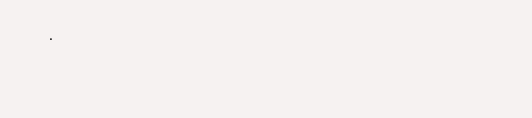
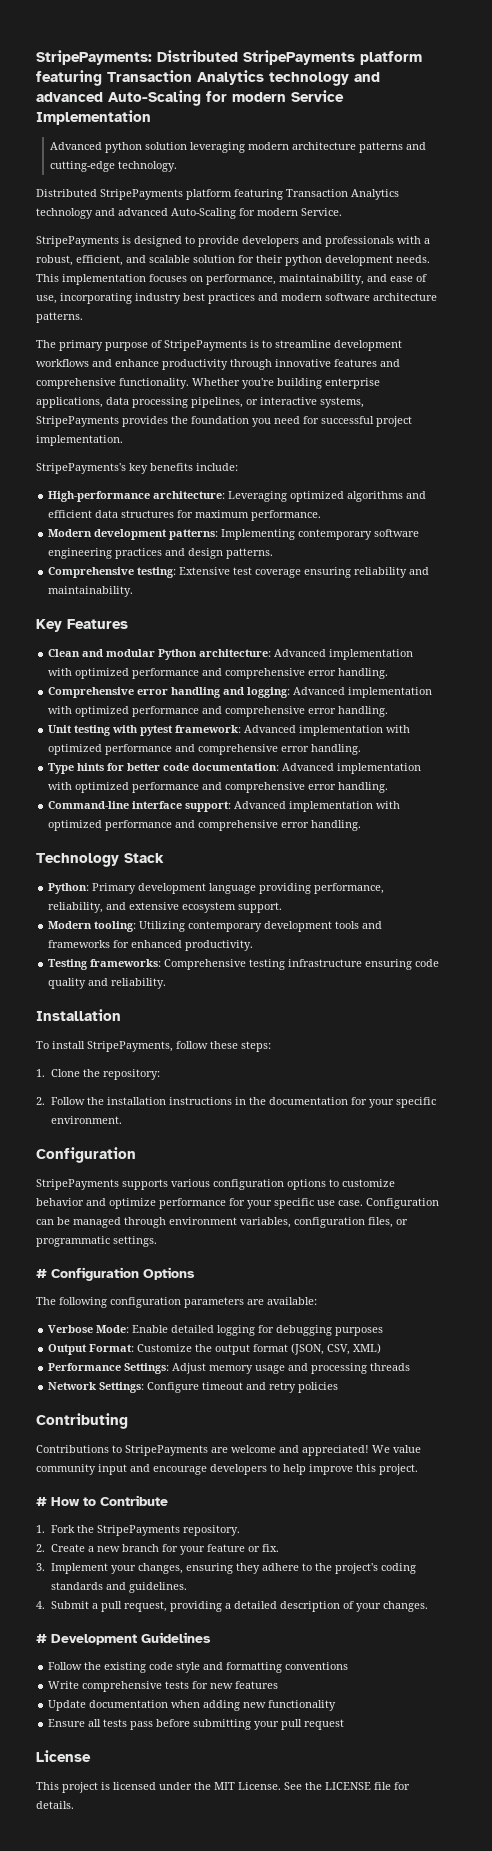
- .
+ StripePayments: Distributed StripePayments platform featuring Transaction Analytics technology and advanced Auto-Scaling for modern Service Implementation
+ Advanced python solution leveraging modern architecture patterns and cutting-edge technology.
+ Distributed StripePayments platform featuring Transaction Analytics technology and advanced Auto-Scaling for modern Service.
+ StripePayments is designed to provide developers and professionals with a robust, efficient, and scalable solution for their python development needs. This implementation focuses on performance, maintainability, and ease of use, incorporating industry best practices and modern software architecture patterns.
+ The primary purpose of StripePayments is to streamline development workflows and enhance productivity through innovative features and comprehensive functionality. Whether you're building enterprise applications, data processing pipelines, or interactive systems, StripePayments provides the foundation you need for successful project implementation.
+ StripePayments's key benefits include:
+ High-performance architecture: Leveraging optimized algorithms and efficient data structures for maximum performance.
+ Modern development patterns: Implementing contemporary software engineering practices and design patterns.
+ Comprehensive testing: Extensive test coverage ensuring reliability and maintainability.
+ Key Features
+ Clean and modular Python architecture: Advanced implementation with optimized performance and comprehensive error handling.
+ Comprehensive error handling and logging: Advanced implementation with optimized performance and comprehensive error handling.
+ Unit testing with pytest framework: Advanced implementation with optimized performance and comprehensive error handling.
+ Type hints for better code documentation: Advanced implementation with optimized performance and comprehensive error handling.
+ Command-line interface support: Advanced implementation with optimized performance and comprehensive error handling.
+ Technology Stack
+ Python: Primary development language providing performance, reliability, and extensive ecosystem support.
+ Modern tooling: Utilizing contemporary development tools and frameworks for enhanced productivity.
+ Testing frameworks: Comprehensive testing infrastructure ensuring code quality and reliability.
+ Installation
+ To install StripePayments, follow these steps:
+ 1. Clone the repository:
+ 2. Follow the installation instructions in the documentation for your specific environment.
+ Configuration
+ StripePayments supports various configuration options to customize behavior and optimize performance for your specific use case. Configuration can be managed through environment variables, configuration files, or programmatic settings.
+ # Configuration Options
+ The following configuration parameters are available:
+ Verbose Mode: Enable detailed logging for debugging purposes
+ Output Format: Customize the output format (JSON, CSV, XML)
+ Performance Settings: Adjust memory usage and processing threads
+ Network Settings: Configure timeout and retry policies
+ Contributing
+ Contributions to StripePayments are welcome and appreciated! We value community input and encourage developers to help improve this project.
+ # How to Contribute
+ 1. Fork the StripePayments repository.
+ 2. Create a new branch for your feature or fix.
+ 3. Implement your changes, ensuring they adhere to the project's coding standards and guidelines.
+ 4. Submit a pull request, providing a detailed description of your changes.
+ # Development Guidelines
+ Follow the existing code style and formatting conventions
+ Write comprehensive tests for new features
+ Update documentation when adding new functionality
+ Ensure all tests pass before submitting your pull request
+ License
+ This project is licensed under the MIT License. See the LICENSE file for details.

